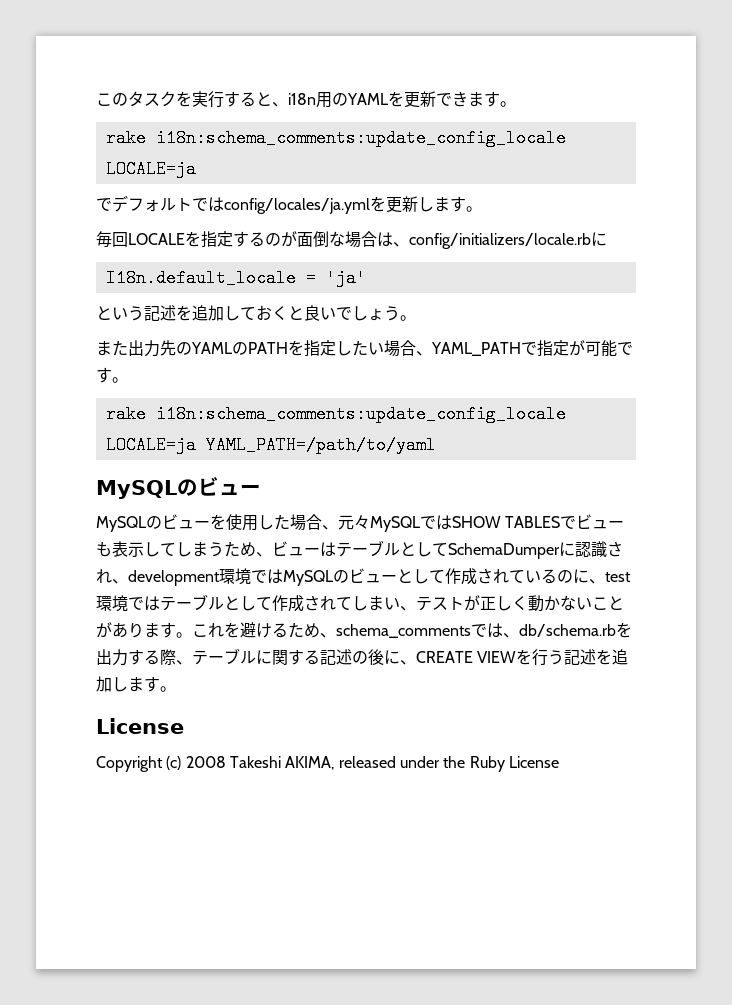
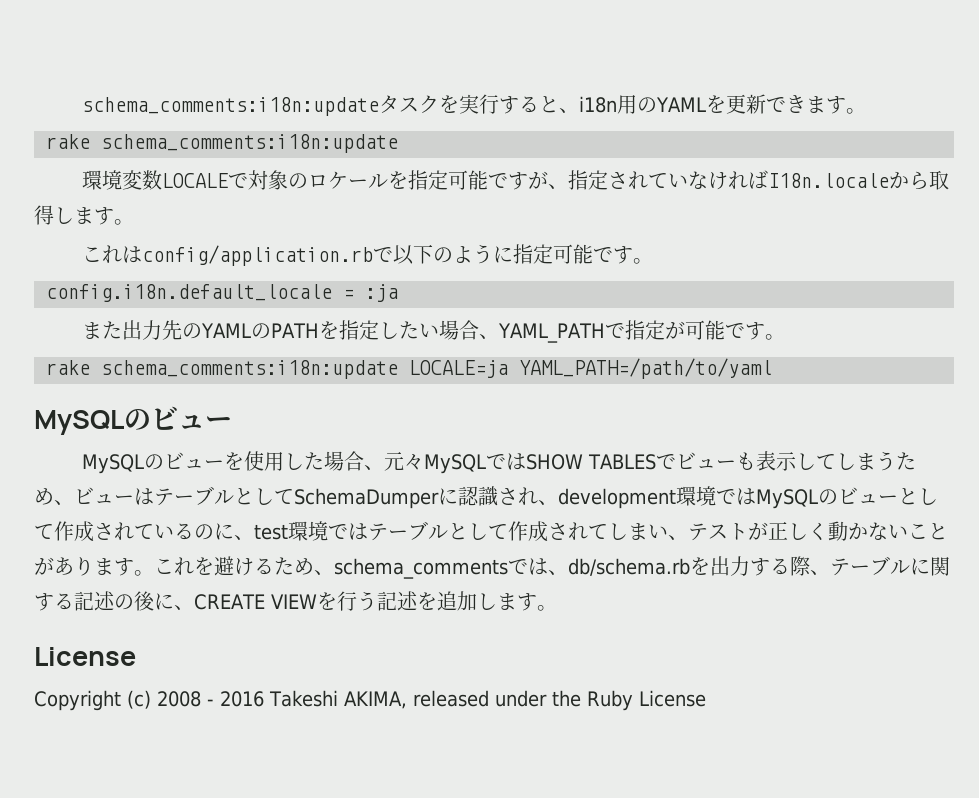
- このタスクを実行すると、i18n用のYAMLを更新できます。
- rake i18n:schema_comments:update_config_locale LOCALE=ja
- でデフォルトではconfig/locales/ja.ymlを更新します。
- 毎回LOCALEを指定するのが面倒な場合は、config/initializers/locale.rbに
- I18n.default_locale = 'ja'
- という記述を追加しておくと良いでしょう。
+ schema_comments:i18n:updateタスクを実行すると、i18n用のYAMLを更新できます。
+ rake schema_comments:i18n:update
+ 環境変数LOCALEで対象のロケールを指定可能ですが、指定されていなければI18n.localeから取得します。
+ これはconfig/application.rbで以下のように指定可能です。
+ config.i18n.default_locale = :ja
- rake i18n:schema_comments:update_config_locale LOCALE=ja YAML_PATH=/path/to/yaml
+ rake schema_comments:i18n:update LOCALE=ja YAML_PATH=/path/to/yaml
- Copyright (c) 2008 Takeshi AKIMA, released under the Ruby License
+ Copyright (c) 2008 - 2016 Takeshi AKIMA, released under the Ruby License

